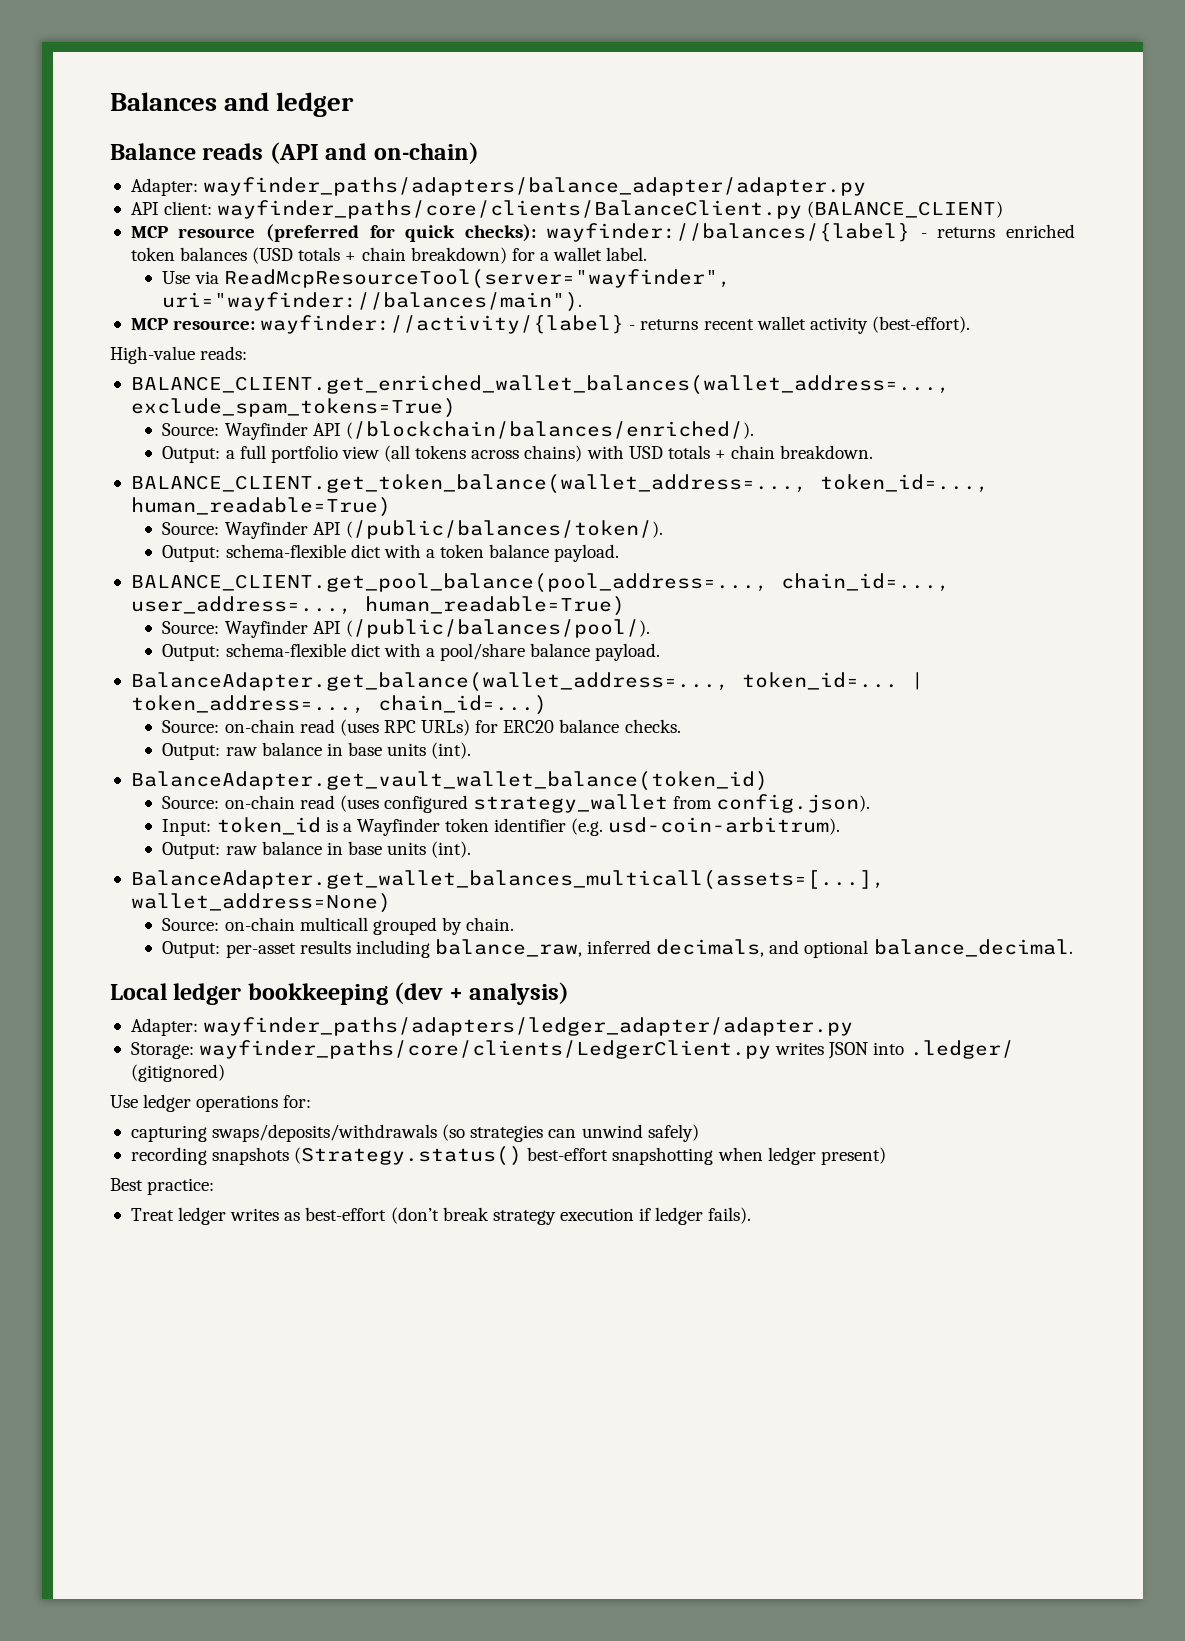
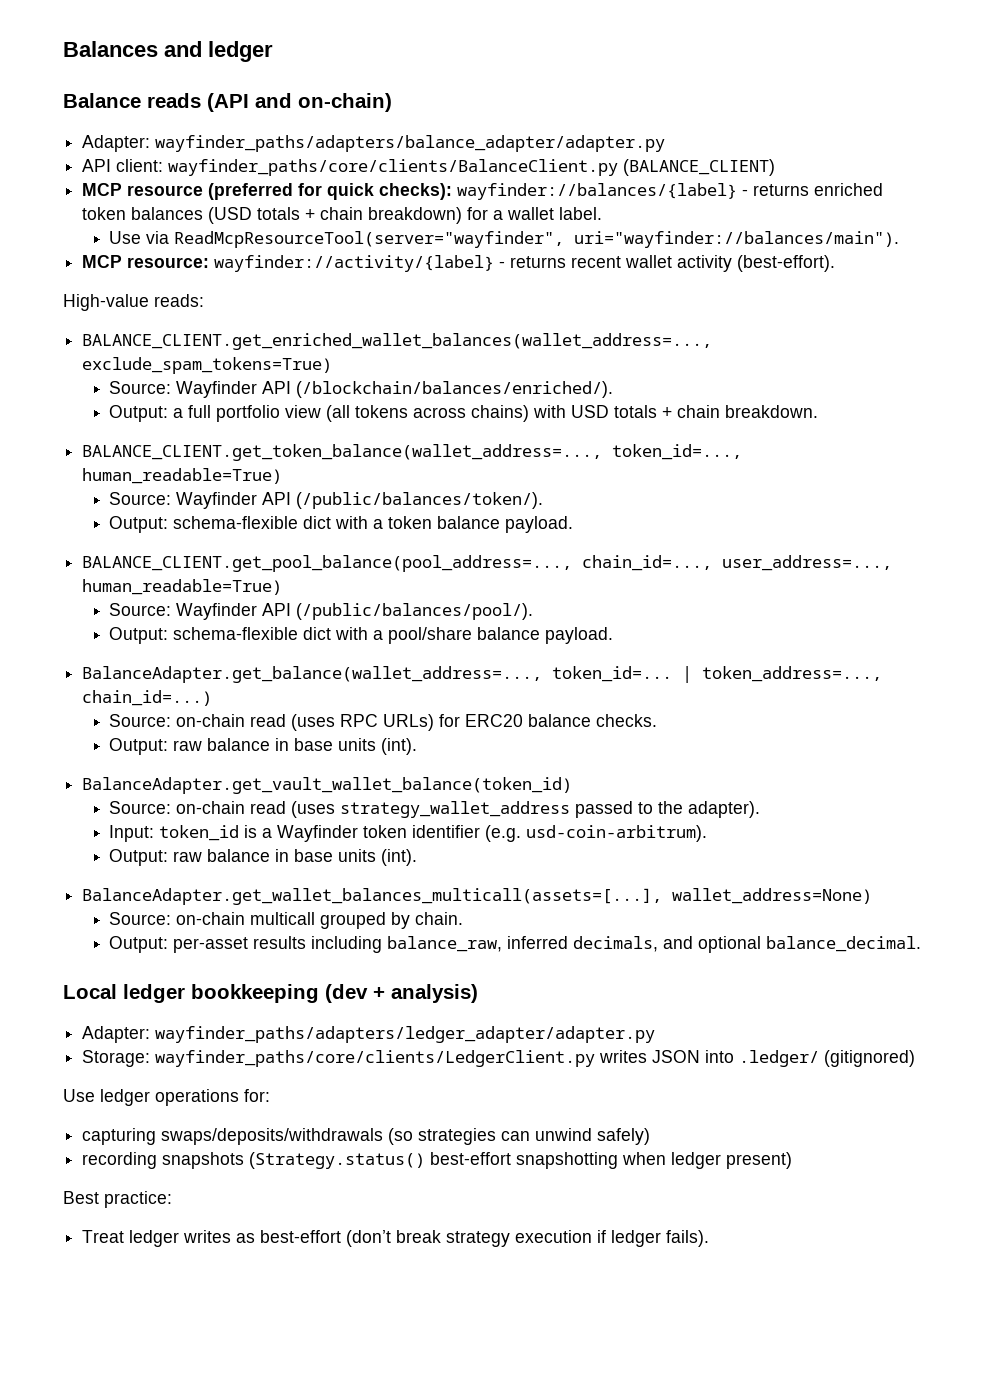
- Source: on-chain read (uses configured strategy_wallet from config.json).
+ Source: on-chain read (uses strategy_wallet_address passed to the adapter).

